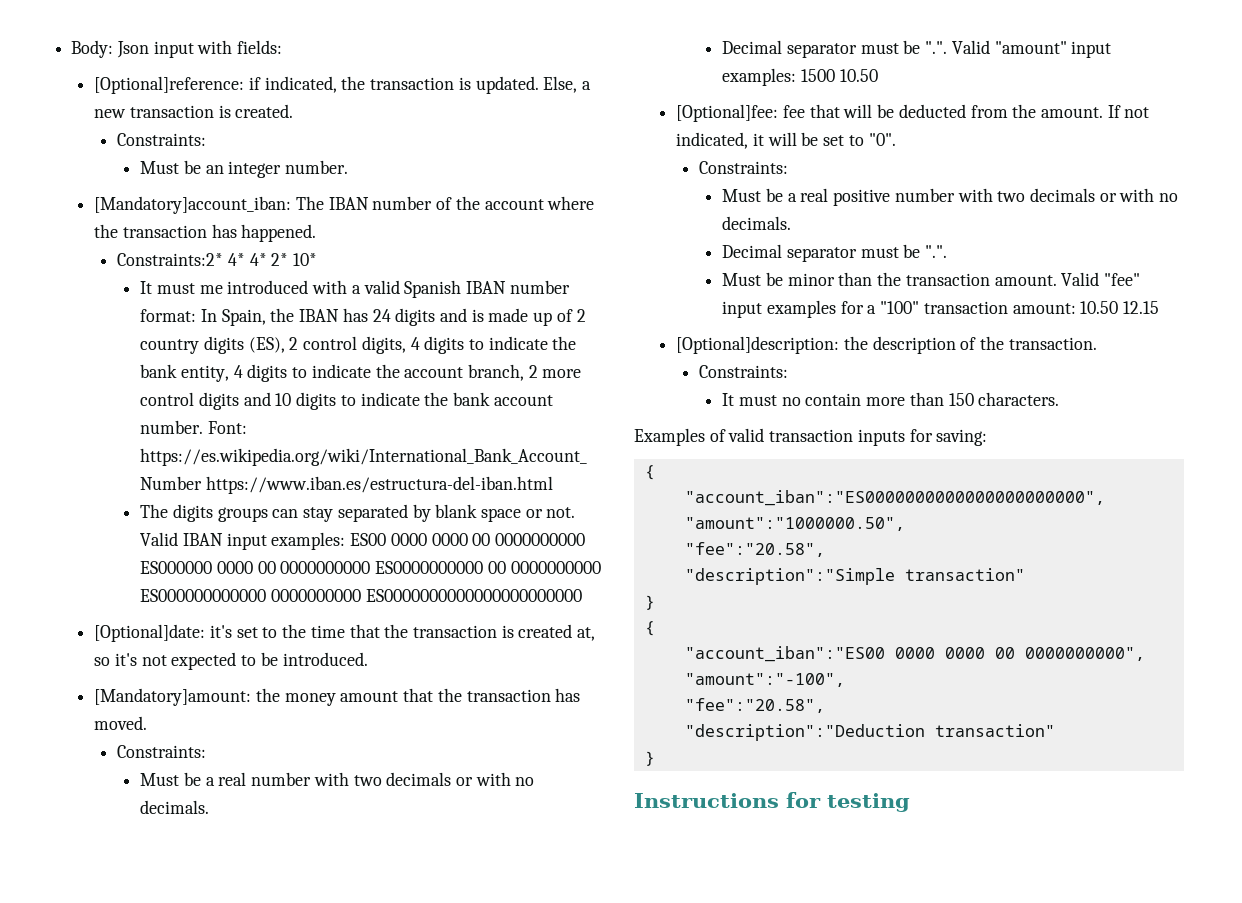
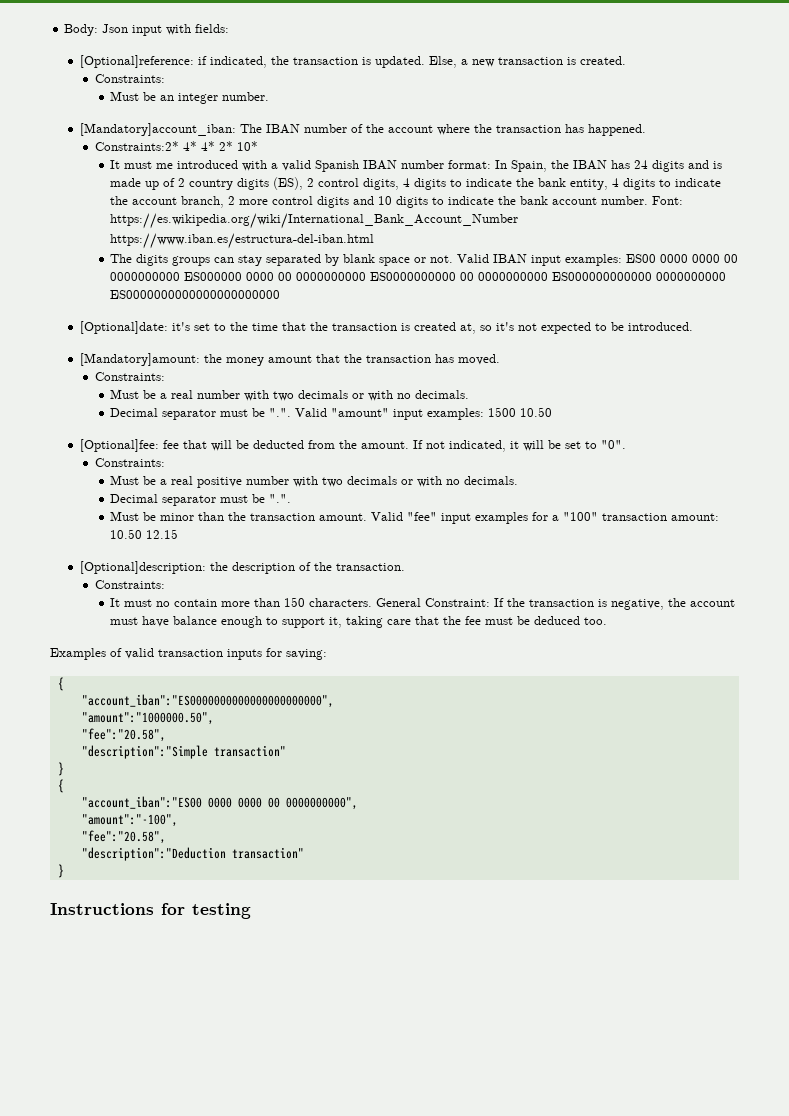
+ General Constraint: If the transaction is negative, the account must have balance enough to support it, taking care that the fee must be deduced too.

